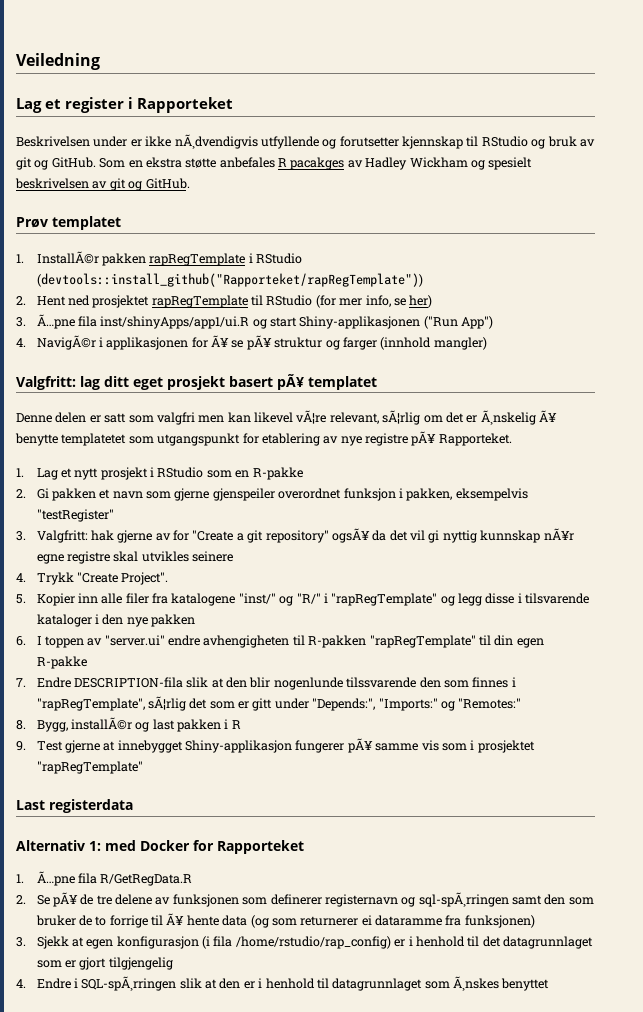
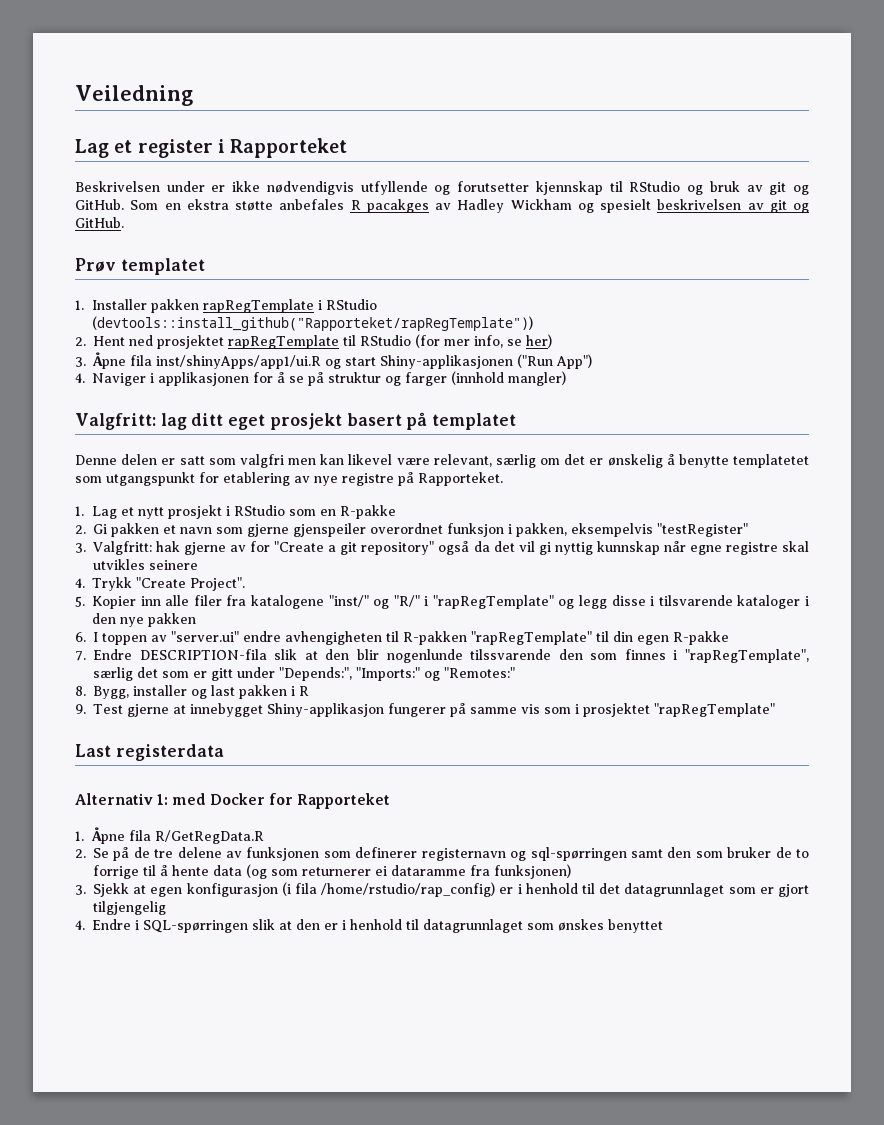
- Beskrivelsen under er ikke nÃ¸dvendigvis utfyllende og forutsetter kjennskap til RStudio og bruk av git og GitHub.
+ Beskrivelsen under er ikke nødvendigvis utfyllende og forutsetter kjennskap til RStudio og bruk av git og GitHub.
- 1. InstallÃ©r pakken rapRegTemplate i RStudio (devtools::install_github("Rapporteket/rapRegTemplate"))
+ 1. Installer pakken rapRegTemplate i RStudio (devtools::install_github("Rapporteket/rapRegTemplate"))
- 3. Ã…pne fila inst/shinyApps/app1/ui.R og start Shiny-applikasjonen ("Run App")
+ 3. Åpne fila inst/shinyApps/app1/ui.R og start Shiny-applikasjonen ("Run App")
- 4. NavigÃ©r i applikasjonen for Ã¥ se pÃ¥ struktur og farger (innhold mangler)
+ 4. Naviger i applikasjonen for å se på struktur og farger (innhold mangler)
- Valgfritt: lag ditt eget prosjekt basert pÃ¥ templatet
+ Valgfritt: lag ditt eget prosjekt basert på templatet
- Denne delen er satt som valgfri men kan likevel vÃ¦re relevant, sÃ¦rlig om det er Ã¸nskelig Ã¥ benytte templatetet som utgangspunkt for etablering av nye registre pÃ¥ Rapporteket.
+ Denne delen er satt som valgfri men kan likevel være relevant, særlig om det er ønskelig å benytte templatetet som utgangspunkt for etablering av nye registre på Rapporteket.
- 3. Valgfritt: hak gjerne av for "Create a git repository" ogsÃ¥ da det vil gi nyttig kunnskap nÃ¥r egne registre skal utvikles seinere
+ 3. Valgfritt: hak gjerne av for "Create a git repository" også da det vil gi nyttig kunnskap når egne registre skal utvikles seinere
- 7. Endre DESCRIPTION-fila slik at den blir nogenlunde tilssvarende den som finnes i "rapRegTemplate", sÃ¦rlig det som er gitt under "Depends:", "Imports:" og "Remotes:"
+ 7. Endre DESCRIPTION-fila slik at den blir nogenlunde tilssvarende den som finnes i "rapRegTemplate", særlig det som er gitt under "Depends:", "Imports:" og "Remotes:"
- 8. Bygg, installÃ©r og last pakken i R
+ 8. Bygg, installer og last pakken i R
- 9. Test gjerne at innebygget Shiny-applikasjon fungerer pÃ¥ samme vis som i prosjektet "rapRegTemplate"
+ 9. Test gjerne at innebygget Shiny-applikasjon fungerer på samme vis som i prosjektet "rapRegTemplate"
- 1. Ã…pne fila R/GetRegData.R
+ 1. Åpne fila R/GetRegData.R
- 2. Se pÃ¥ de tre delene av funksjonen som definerer registernavn og sql-spÃ¸rringen samt den som bruker de to forrige til Ã¥ hente data (og som returnerer ei dataramme fra funksjonen)
+ 2. Se på de tre delene av funksjonen som definerer registernavn og sql-spørringen samt den som bruker de to forrige til å hente data (og som returnerer ei dataramme fra funksjonen)
- 4. Endre i SQL-spÃ¸rringen slik at den er i henhold til datagrunnlaget som Ã¸nskes benyttet
+ 4. Endre i SQL-spørringen slik at den er i henhold til datagrunnlaget som ønskes benyttet

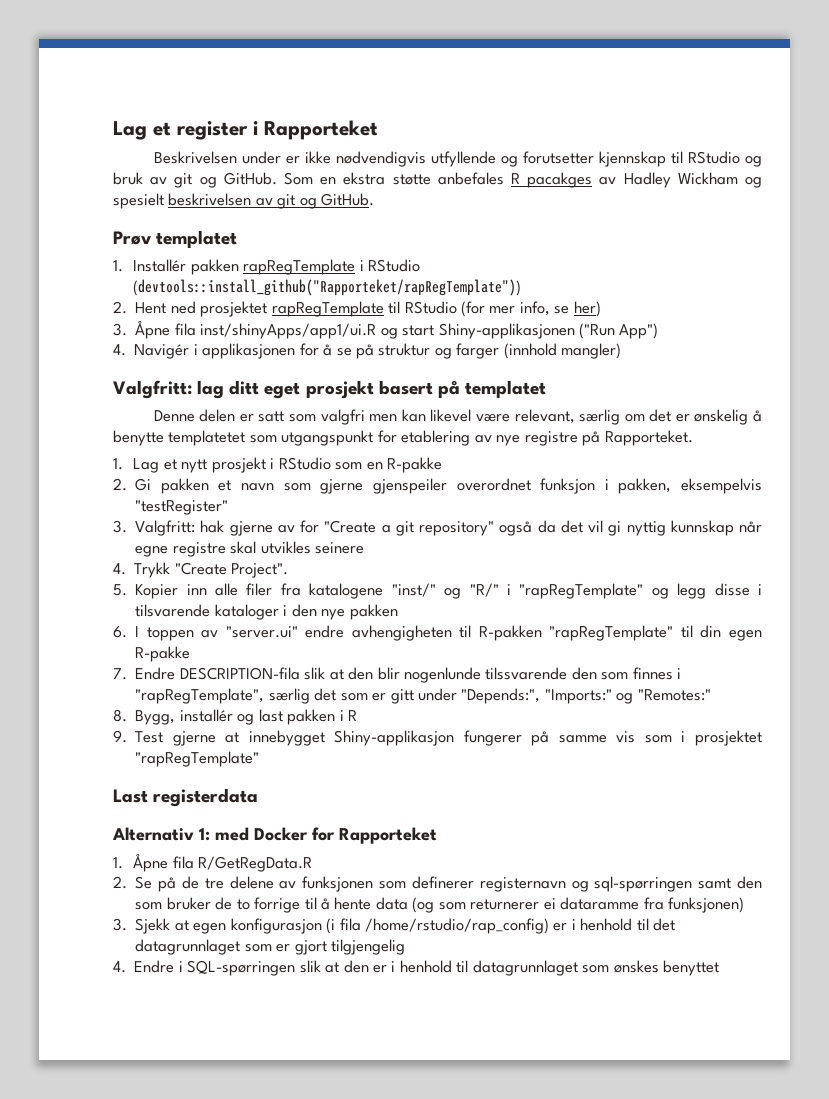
- Veiledning
- 1. Installer pakken rapRegTemplate i RStudio (devtools::install_github("Rapporteket/rapRegTemplate"))
+ 1. Installér pakken rapRegTemplate i RStudio (devtools::install_github("Rapporteket/rapRegTemplate"))
- 4. Naviger i applikasjonen for å se på struktur og farger (innhold mangler)
+ 4. Navigér i applikasjonen for å se på struktur og farger (innhold mangler)
- 8. Bygg, installer og last pakken i R
+ 8. Bygg, installér og last pakken i R

